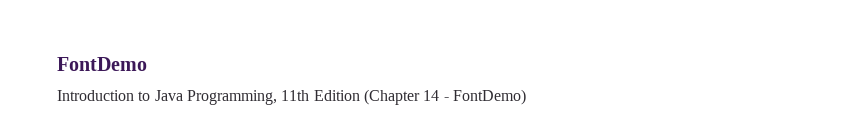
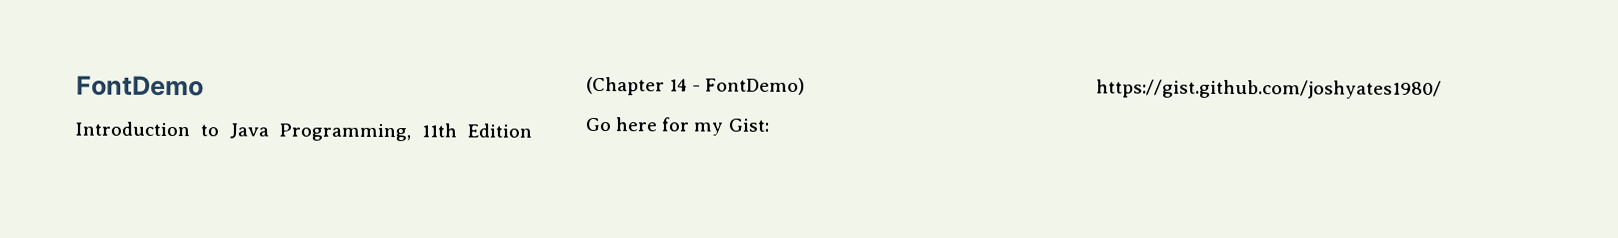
+ Go here for my Gist: https://gist.github.com/joshyates1980/

